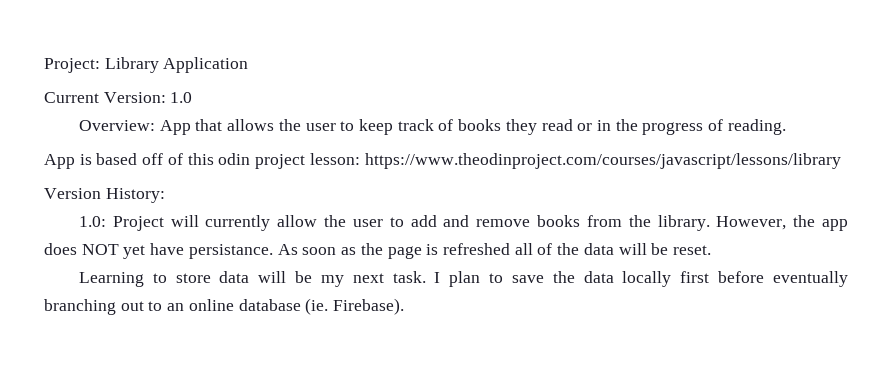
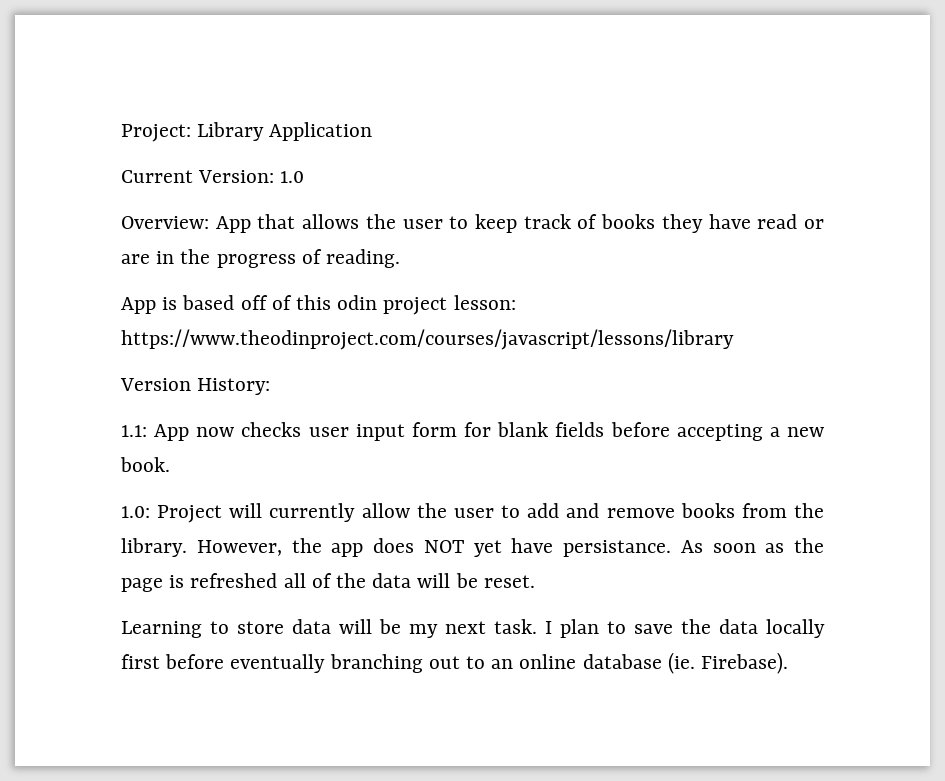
- Overview: App that allows the user to keep track of books they read or in the progress of reading.
+ Overview: App that allows the user to keep track of books they have read or are in the progress of reading.
+ 1.1: App now checks user input form for blank fields before accepting a new book.

